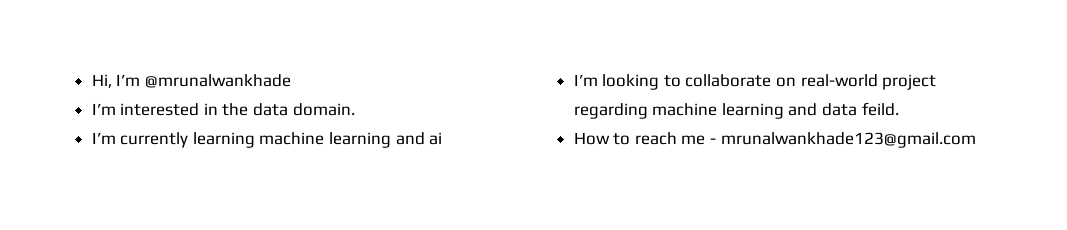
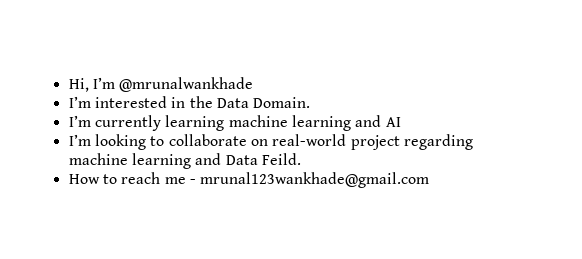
- I’m interested in the data domain.
+ I’m interested in the Data Domain.
- I’m currently learning machine learning and ai
+ I’m currently learning machine learning and AI
- I’m looking to collaborate on real-world project regarding machine learning and data feild.
+ I’m looking to collaborate on real-world project regarding machine learning and Data Feild.
- How to reach me - mrunalwankhade123@gmail.com
+ How to reach me - mrunal123wankhade@gmail.com

